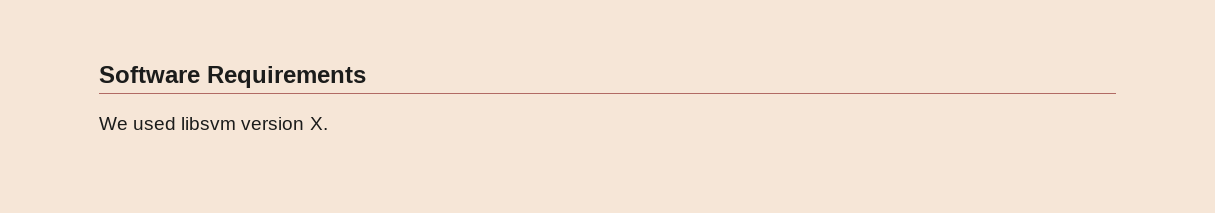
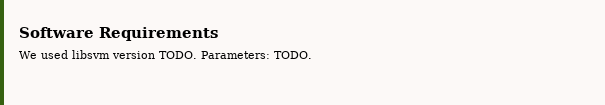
- We used libsvm version X.
+ We used libsvm version TODO. Parameters: TODO.

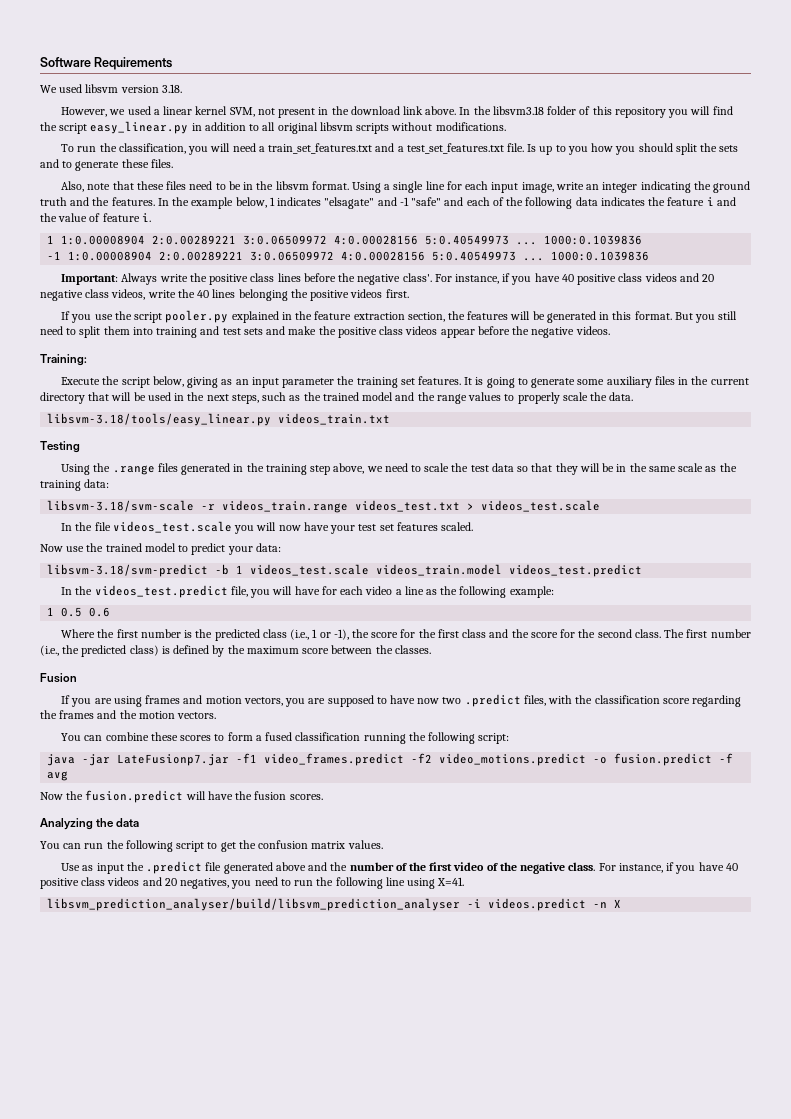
- We used libsvm version TODO. Parameters: TODO.
+ We used libsvm version 3.18.
+ However, we used a linear kernel SVM, not present in the download link above. In the libsvm3.18 folder of this repository you will find the script easy_linear.py in addition to all original libsvm scripts without modifications.
+ To run the classification, you will need a train_set_features.txt and a test_set_features.txt file. Is up to you how you should split the sets and to generate these files.
+ Also, note that these files need to be in the libsvm format. Using a single line for each input image, write an integer indicating the ground truth and the features. In the example below, 1 indicates "elsagate" and -1 "safe" and each of the following data indicates the feature i and the value of feature i.
+ 1 1:0.00008904 2:0.00289221 3:0.06509972 4:0.00028156 5:0.40549973 ... 1000:0.1039836
+ -1 1:0.00008904 2:0.00289221 3:0.06509972 4:0.00028156 5:0.40549973 ... 1000:0.1039836
+ Important: Always write the positive class lines before the negative class'. For instance, if you have 40 positive class videos and 20 negative class videos, write the 40 lines belonging the positive videos first.
+ If you use the script pooler.py explained in the feature extraction section, the features will be generated in this format. But you still need to split them into training and test sets and make the positive class videos appear before the negative videos.
+ Training:
+ Execute the script below, giving as an input parameter the training set features. It is going to generate some auxiliary files in the current directory that will be used in the next steps, such as the trained model and the range values to properly scale the data.
+ libsvm-3.18/tools/easy_linear.py videos_train.txt
+ Testing
+ Using the .range files generated in the training step above, we need to scale the test data so that they will be in the same scale as the training data:
+ libsvm-3.18/svm-scale -r videos_train.range videos_test.txt > videos_test.scale
+ In the file videos_test.scale you will now have your test set features scaled.
+ Now use the trained model to predict your data:
+ libsvm-3.18/svm-predict -b 1 videos_test.scale videos_train.model videos_test.predict
+ In the videos_test.predict file, you will have for each video a line as the following example:
+ 1 0.5 0.6
+ Where the first number is the predicted class (i.e., 1 or -1), the score for the first class and the score for the second class. The first number (i.e., the predicted class) is defined by the maximum score between the classes.
+ Fusion
+ If you are using frames and motion vectors, you are supposed to have now two .predict files, with the classification score regarding the frames and the motion vectors.
+ You can combine these scores to form a fused classification running the following script:
+ java -jar LateFusionp7.jar -f1 video_frames.predict -f2 video_motions.predict -o fusion.predict -f avg
+ Now the fusion.predict will have the fusion scores.
+ Analyzing the data
+ You can run the following script to get the confusion matrix values.
+ Use as input the .predict file generated above and the number of the first video of the negative class. For instance, if you have 40 positive class videos and 20 negatives, you need to run the following line using X=41.
+ libsvm_prediction_analyser/build/libsvm_prediction_analyser -i videos.predict -n X

